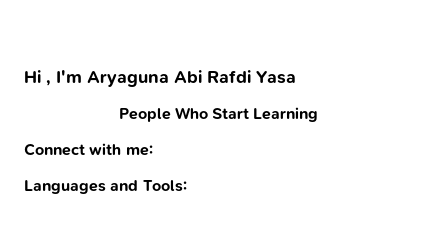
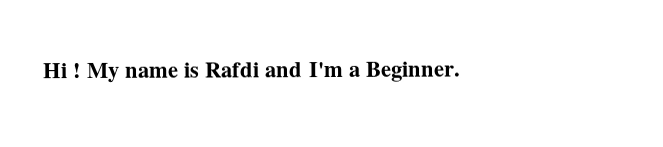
- Hi , I'm Aryaguna Abi Rafdi Yasa
- People Who Start Learning
- Connect with me:
- Languages and Tools:
+ Hi ! My name is Rafdi and I'm a Beginner.

